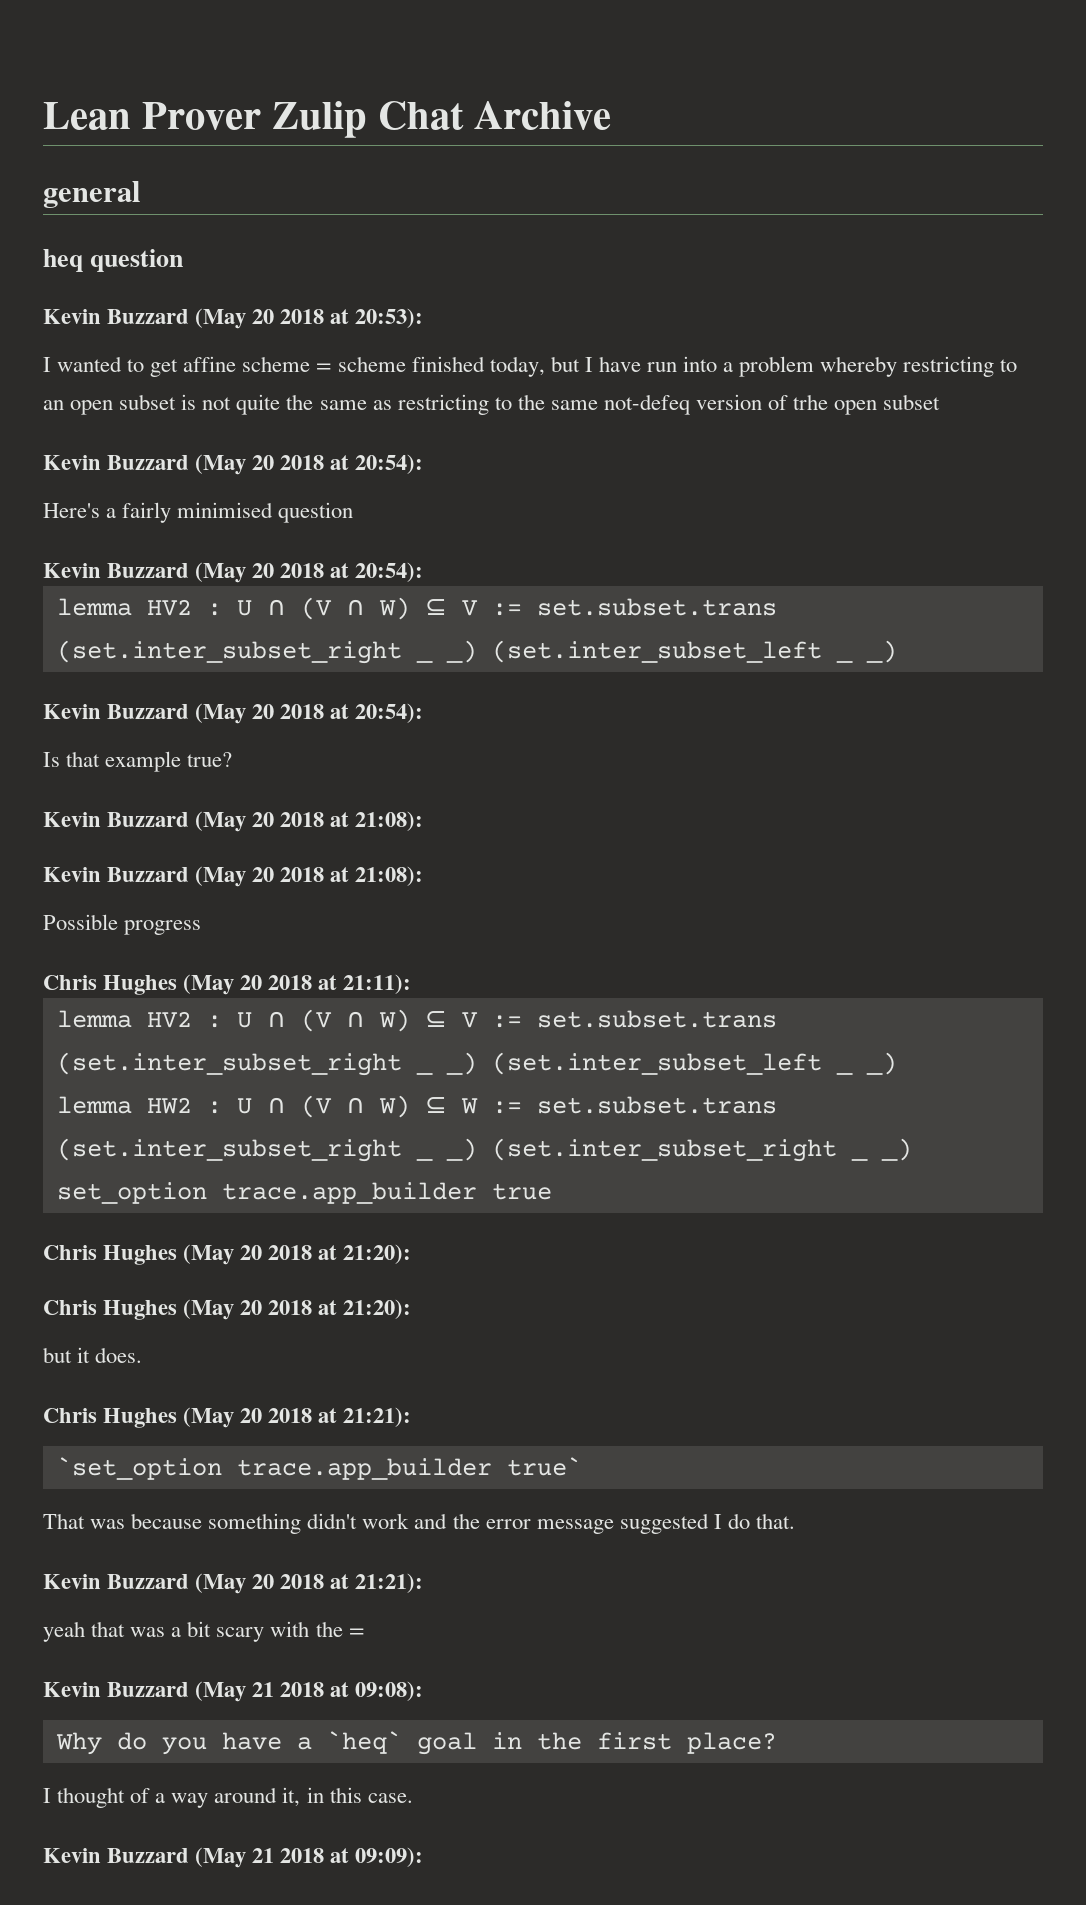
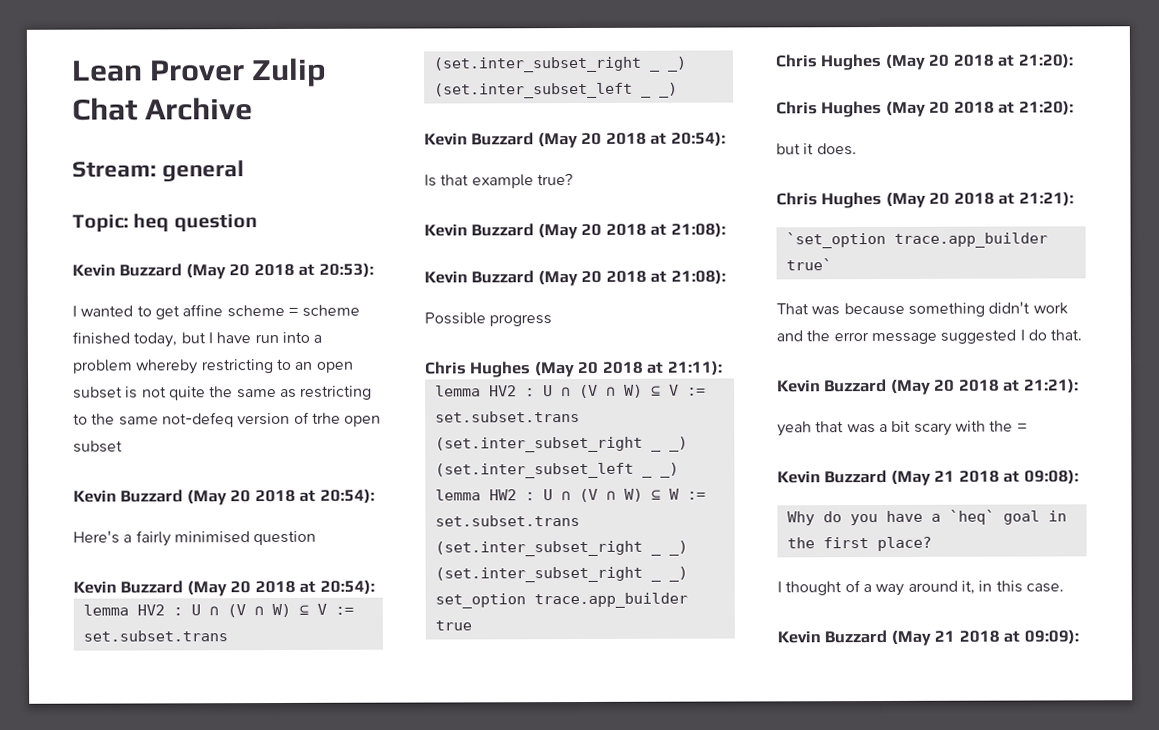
- general
+ Stream: general
- heq question
+ Topic: heq question

